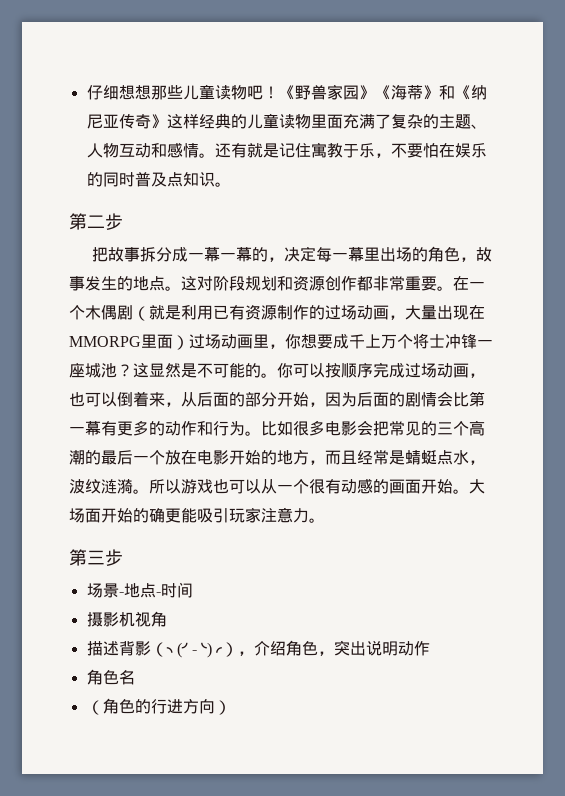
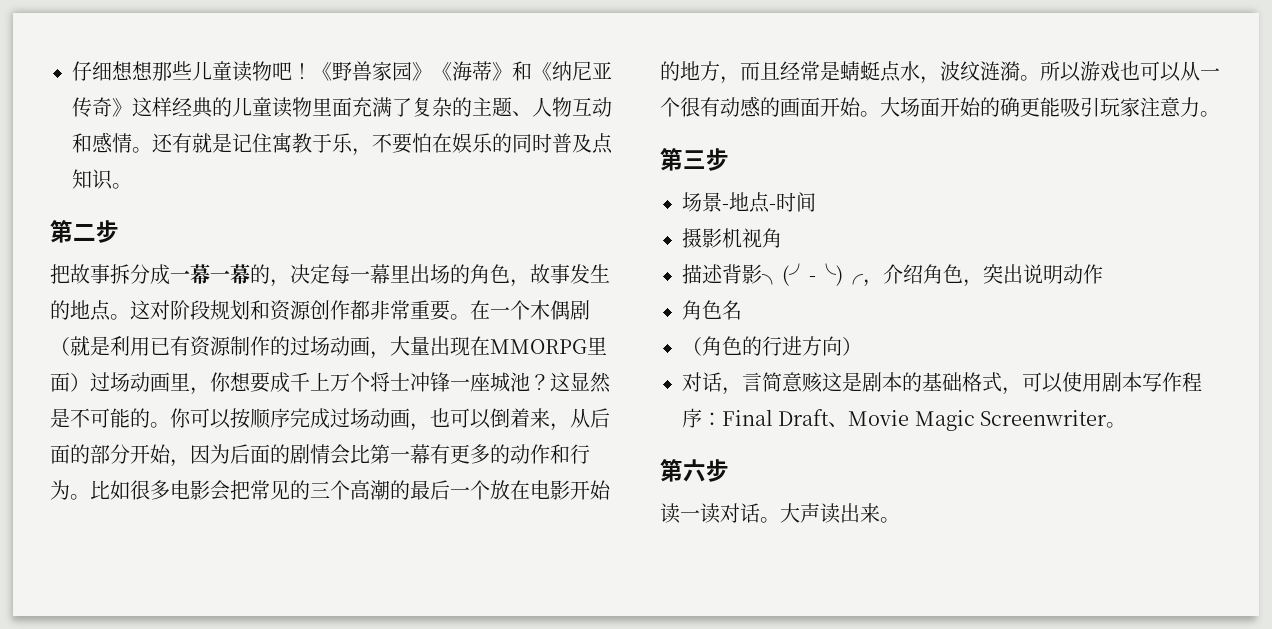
- 描述背影（╮(╯-╰)╭），介绍角色，突出说明动作
+ 描述背影╮(╯-╰)╭，介绍角色，突出说明动作
+ 对话，言简意赅这是剧本的基础格式，可以使用剧本写作程序：Final Draft、Movie Magic Screenwriter。
+ 第六步
+ 读一读对话。大声读出来。

